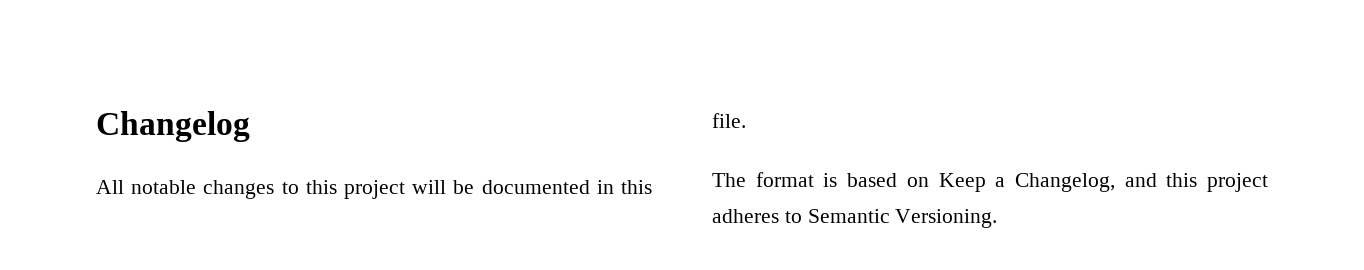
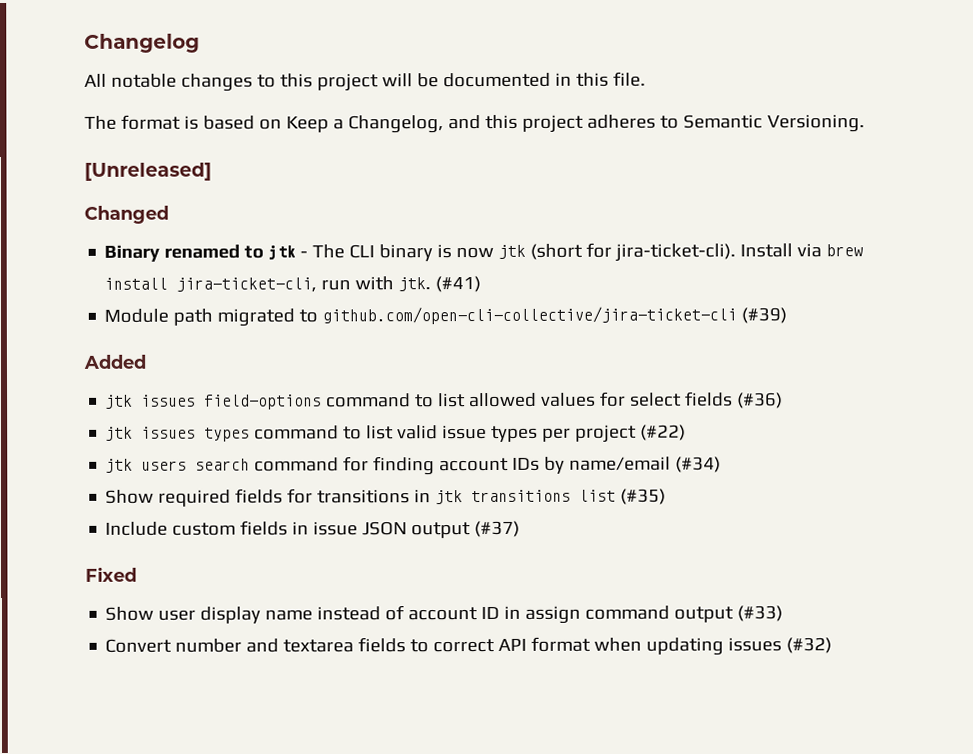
+ [Unreleased]
+ Changed
+ Binary renamed to jtk - The CLI binary is now jtk (short for jira-ticket-cli). Install via brew install jira-ticket-cli, run with jtk. (#41)
+ Module path migrated to github.com/open-cli-collective/jira-ticket-cli (#39)
+ Added
+ jtk issues field-options command to list allowed values for select fields (#36)
+ jtk issues types command to list valid issue types per project (#22)
+ jtk users search command for finding account IDs by name/email (#34)
+ Show required fields for transitions in jtk transitions list (#35)
+ Include custom fields in issue JSON output (#37)
+ Fixed
+ Show user display name instead of account ID in assign command output (#33)
+ Convert number and textarea fields to correct API format when updating issues (#32)

